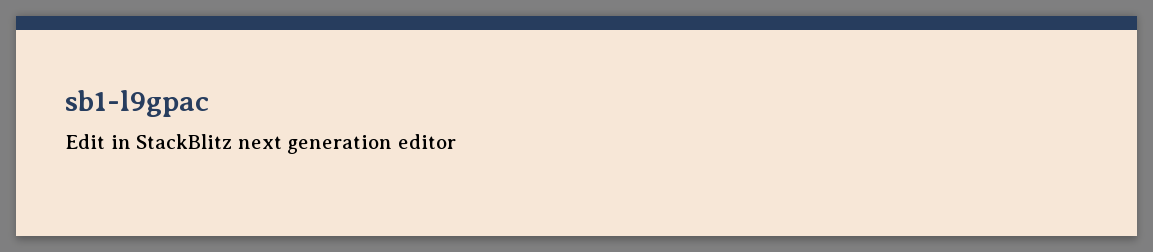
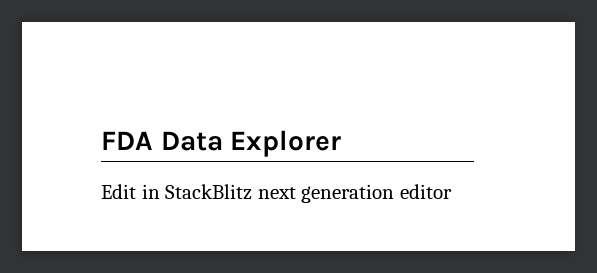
- sb1-l9gpac
+ FDA Data Explorer

